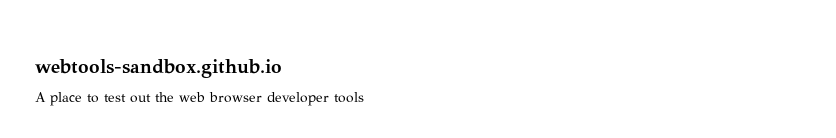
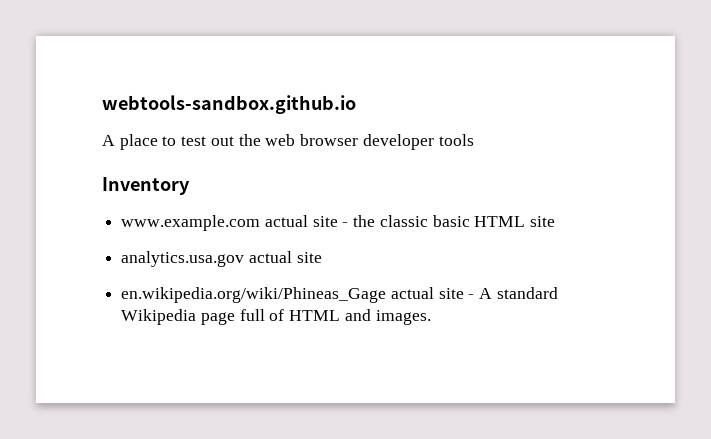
+ Inventory
+ www.example.com actual site - the classic basic HTML site
+ analytics.usa.gov actual site
+ en.wikipedia.org/wiki/Phineas_Gage actual site - A standard Wikipedia page full of HTML and images.

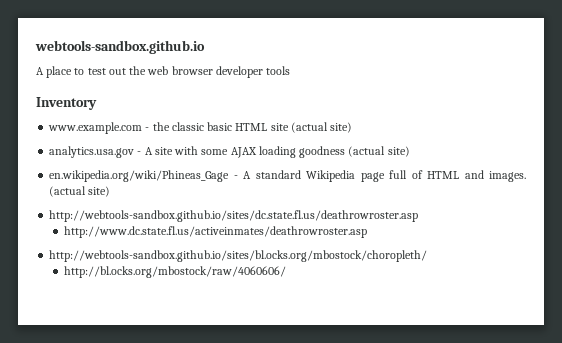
- www.example.com actual site - the classic basic HTML site
+ www.example.com - the classic basic HTML site (actual site)
- analytics.usa.gov actual site
+ analytics.usa.gov - A site with some AJAX loading goodness (actual site)
- en.wikipedia.org/wiki/Phineas_Gage actual site - A standard Wikipedia page full of HTML and images.
+ en.wikipedia.org/wiki/Phineas_Gage - A standard Wikipedia page full of HTML and images. (actual site)
+ http://webtools-sandbox.github.io/sites/dc.state.fl.us/deathrowroster.asp
+ http://www.dc.state.fl.us/activeinmates/deathrowroster.asp
+ http://webtools-sandbox.github.io/sites/bl.ocks.org/mbostock/choropleth/
+ http://bl.ocks.org/mbostock/raw/4060606/

